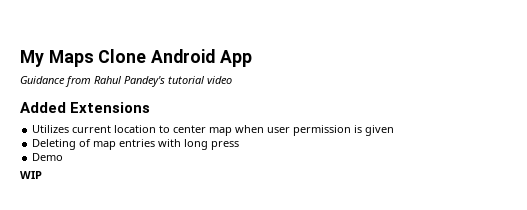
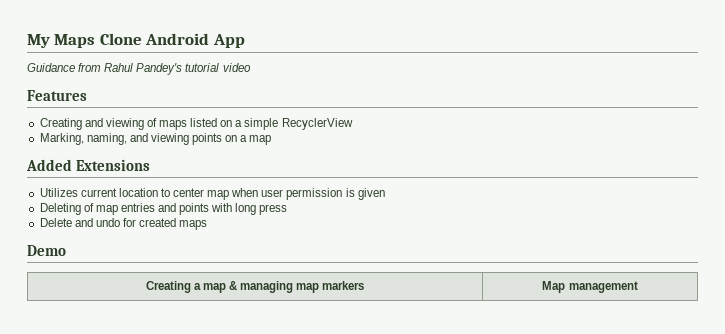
+ Features
+ Creating and viewing of maps listed on a simple RecyclerView
+ Marking, naming, and viewing points on a map
- Deleting of map entries with long press
+ Deleting of map entries and points with long press
+ Delete and undo for created maps
  Demo
- WIP
+ Creating a map & managing map markers | Map management

